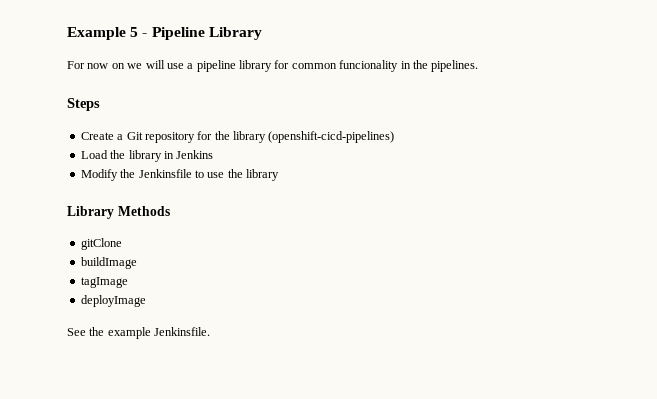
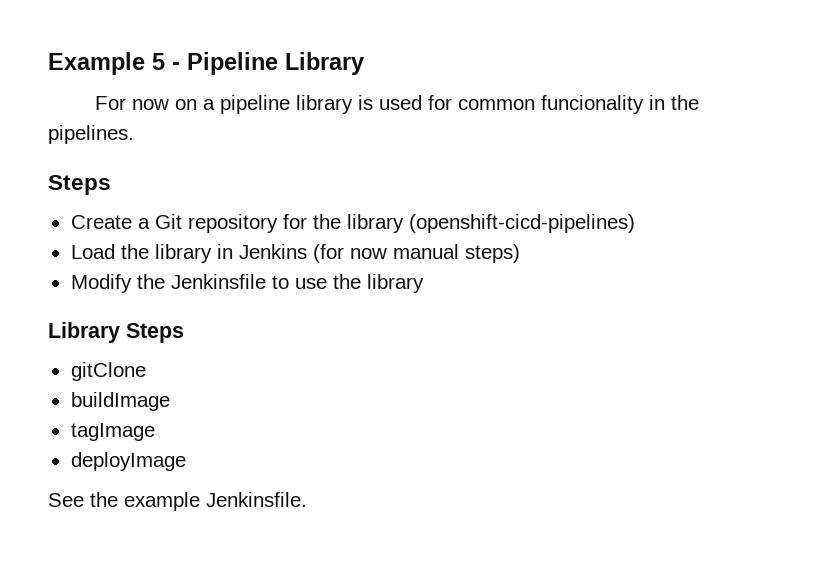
- For now on we will use a pipeline library for common funcionality in the pipelines.
+ For now on a pipeline library is used for common funcionality in the pipelines.
- Load the library in Jenkins
+ Load the library in Jenkins (for now manual steps)
- Library Methods
+ Library Steps

